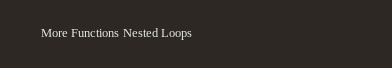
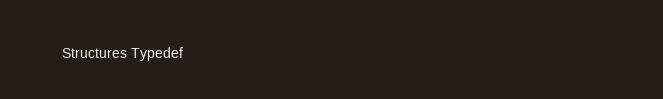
- More Functions Nested Loops
+ Structures Typedef

